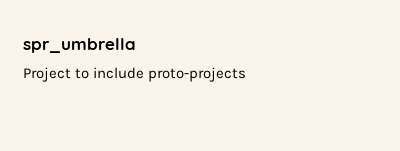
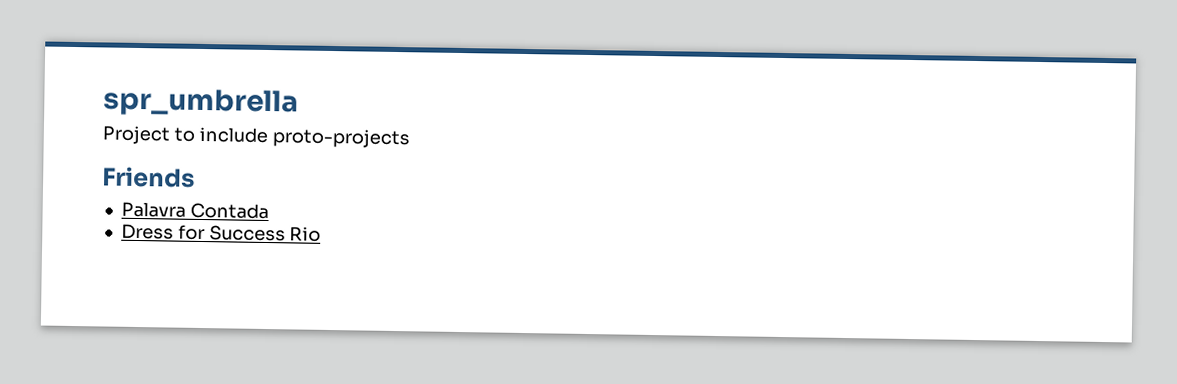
+ Friends
+ Palavra Contada
+ Dress for Success Rio

